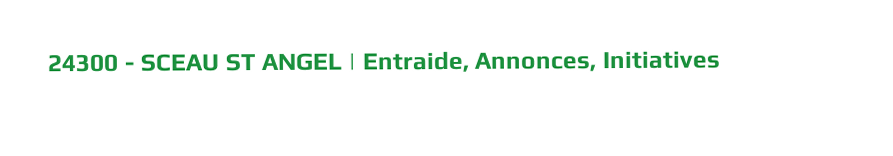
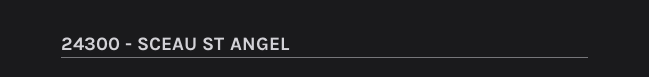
- 24300 - SCEAU ST ANGEL | Entraide, Annonces, Initiatives
+ 24300 - SCEAU ST ANGEL

